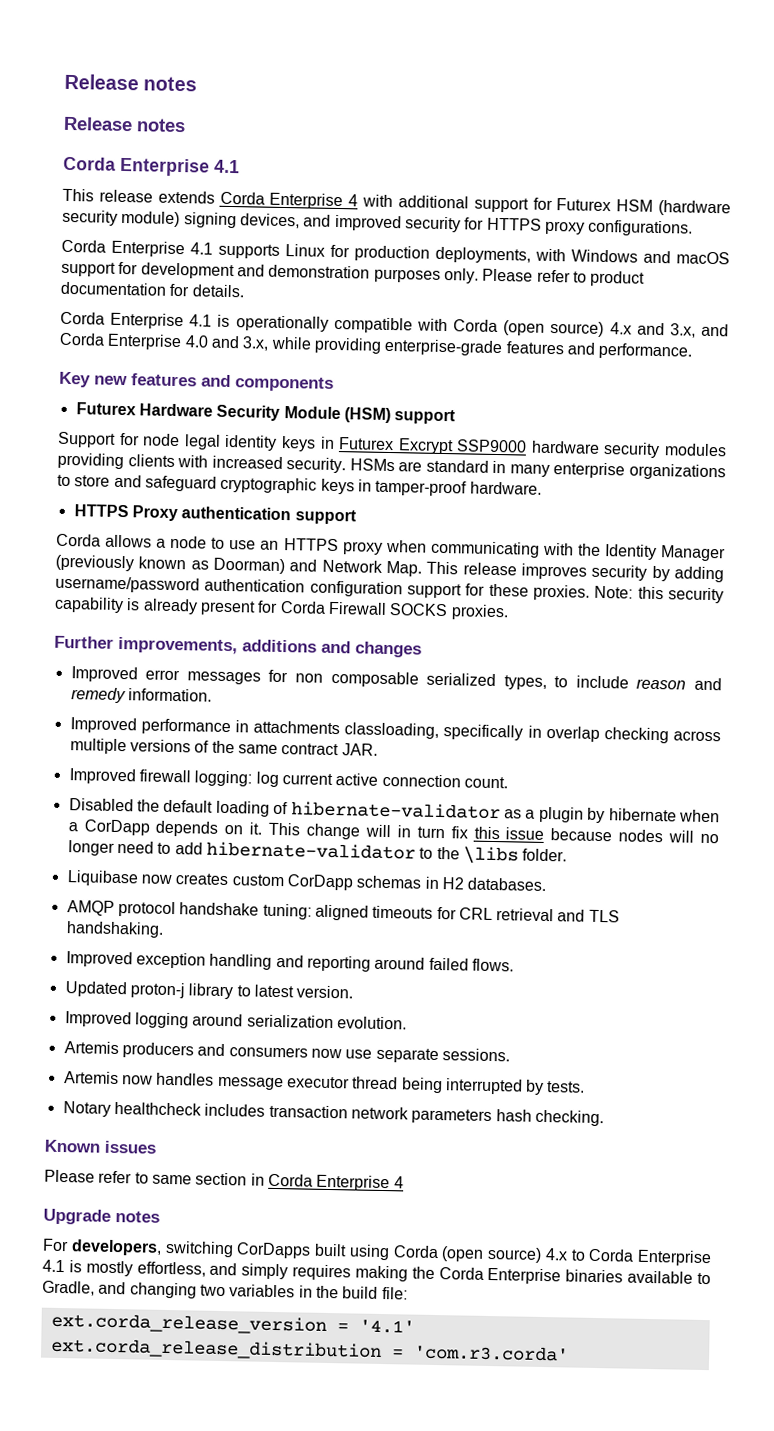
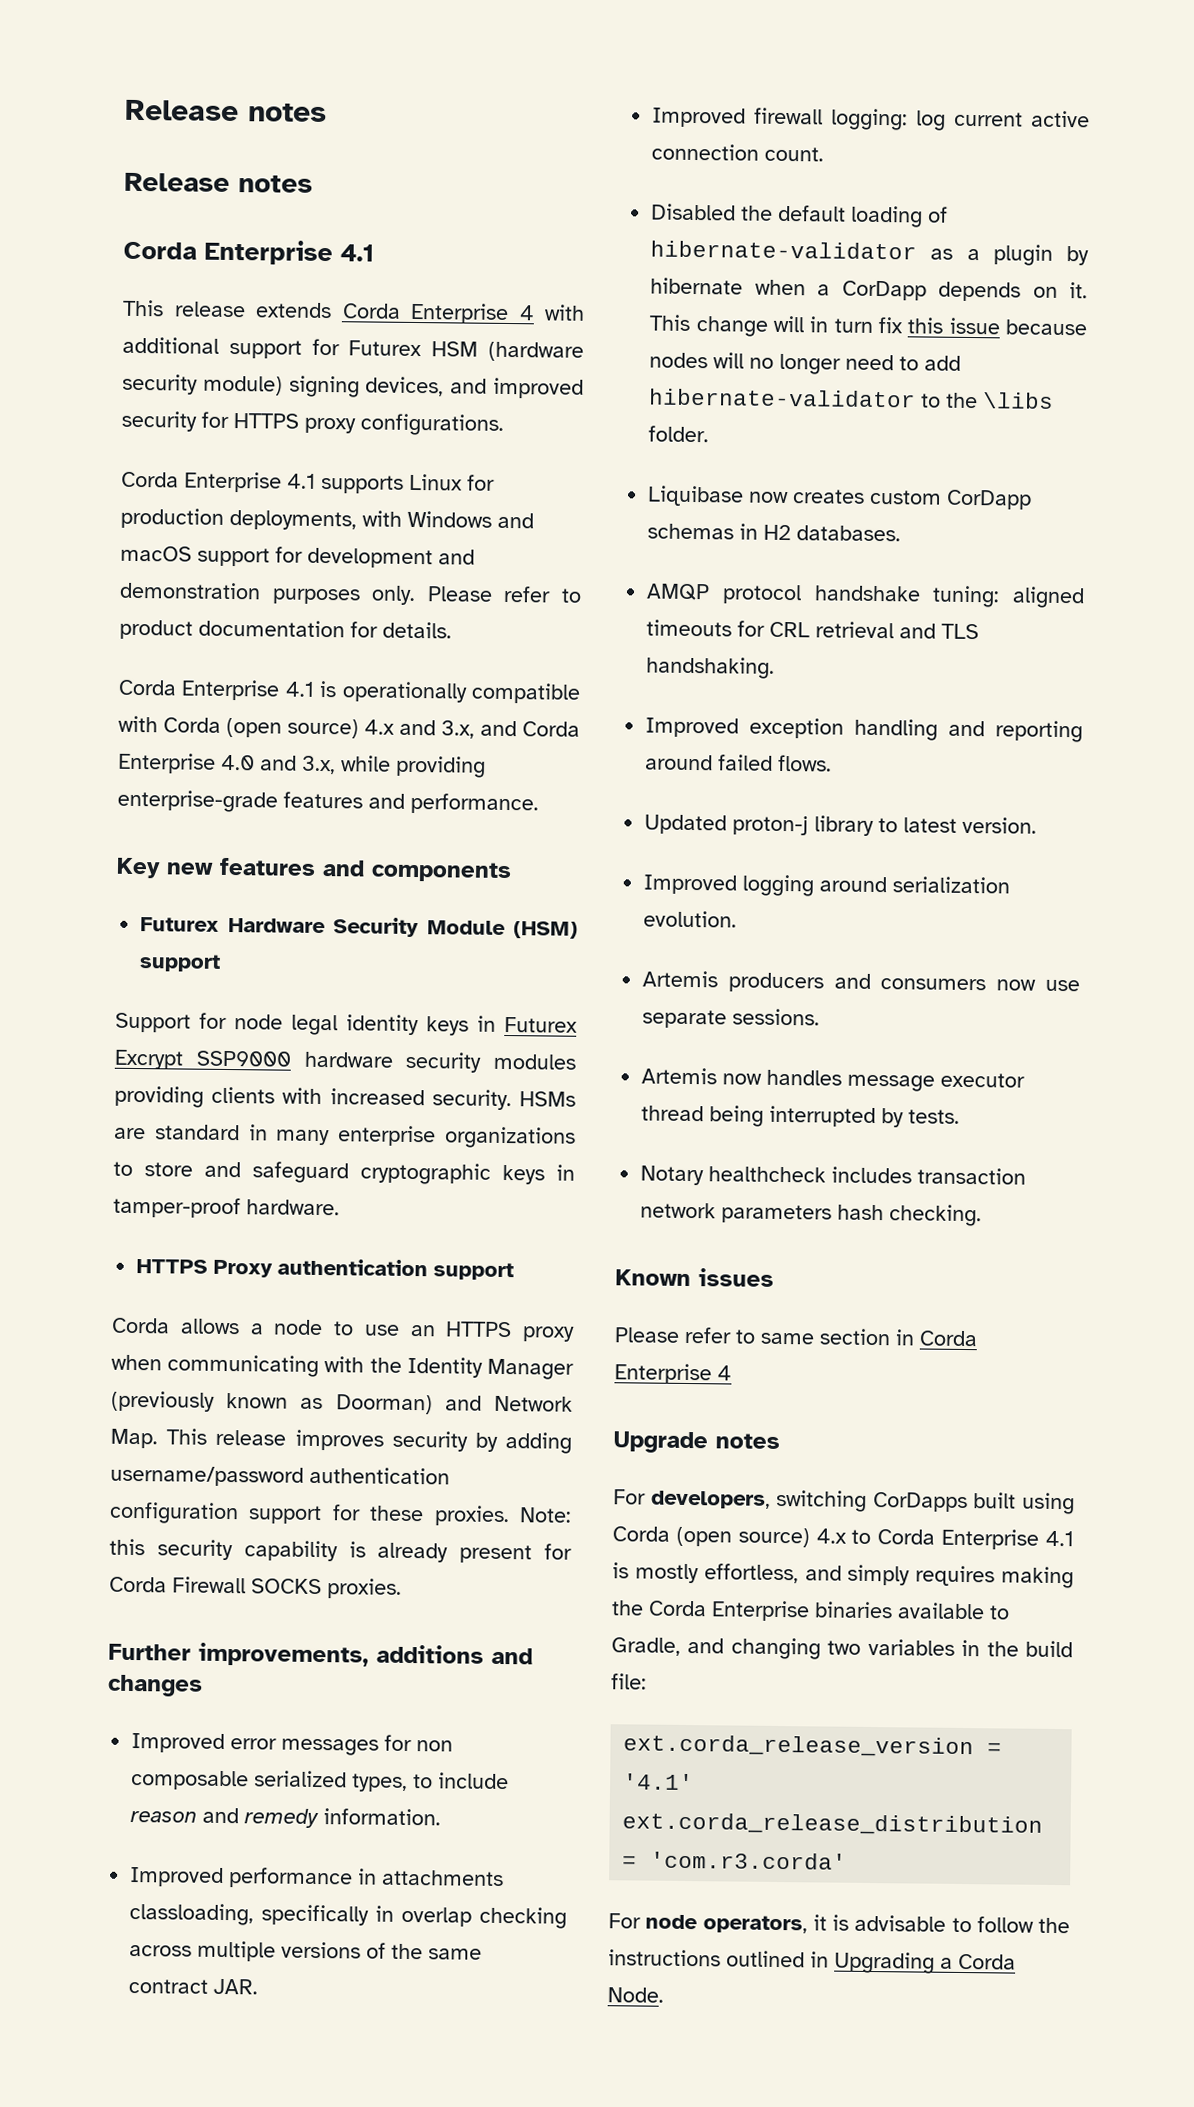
+ For node operators, it is advisable to follow the instructions outlined in Upgrading a Corda Node.

